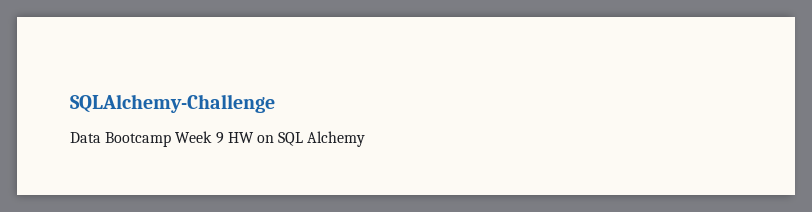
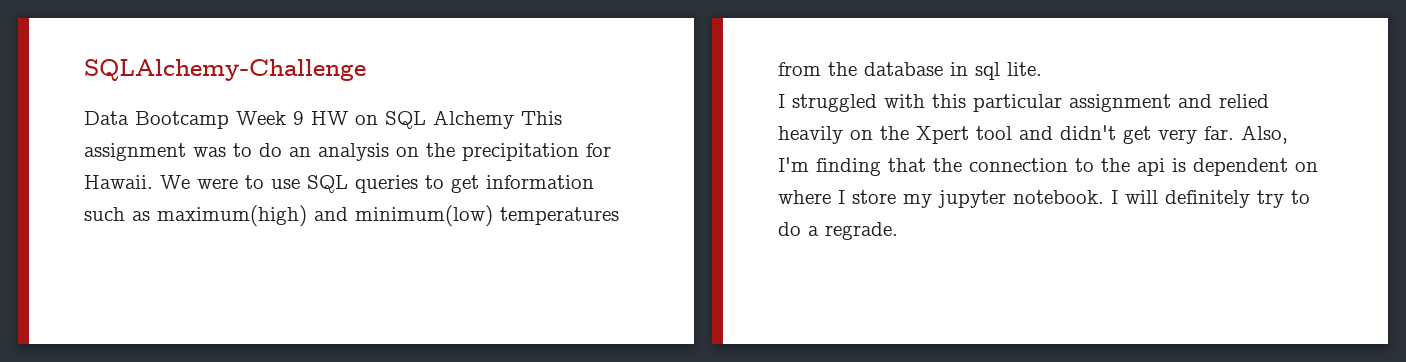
- Data Bootcamp Week 9 HW on SQL Alchemy
+ Data Bootcamp Week 9 HW on SQL Alchemy This assignment was to do an analysis on the precipitation for Hawaii. We were to use SQL queries to get information such as maximum(high) and minimum(low) temperatures from the database in sql lite.
+ I struggled with this particular assignment and relied heavily on the Xpert tool and didn't get very far. Also, I'm finding that the connection to the api is dependent on where I store my jupyter notebook. I will definitely try to do a regrade.

